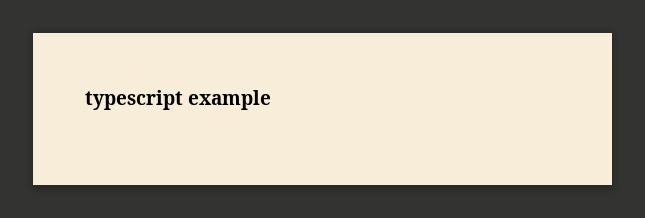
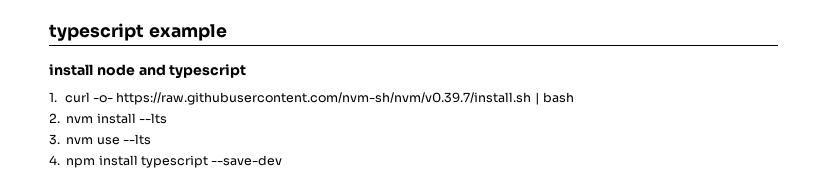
+ install node and typescript
+ 1. curl -o- https://raw.githubusercontent.com/nvm-sh/nvm/v0.39.7/install.sh | bash
+ 2. nvm install --lts
+ 3. nvm use --lts
+ 4. npm install typescript --save-dev

